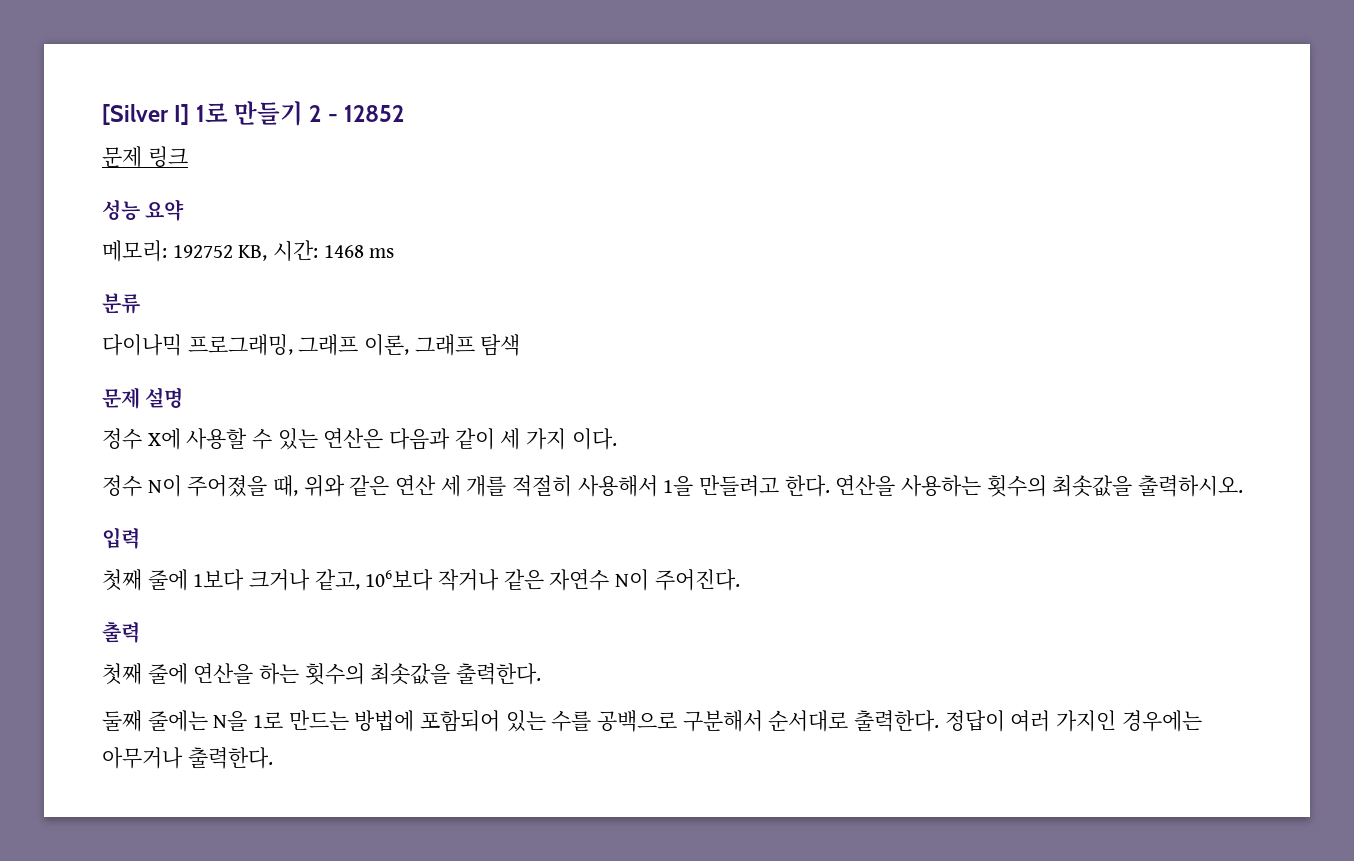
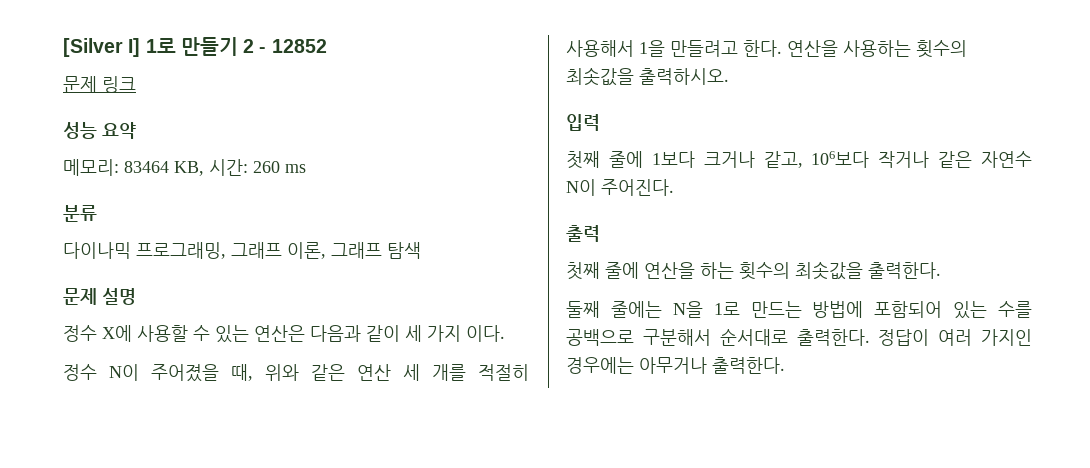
- 메모리: 192752 KB, 시간: 1468 ms
+ 메모리: 83464 KB, 시간: 260 ms

